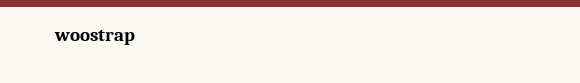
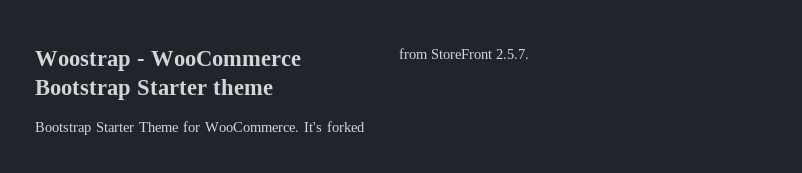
- woostrap
+ Woostrap - WooCommerce Bootstrap Starter theme
+ Bootstrap Starter Theme for WooCommerce. It's forked from StoreFront 2.5.7.

